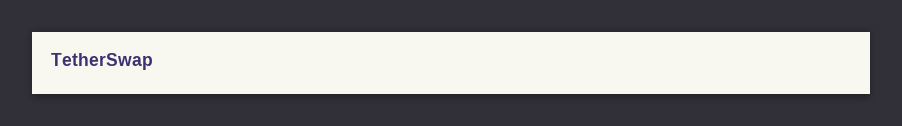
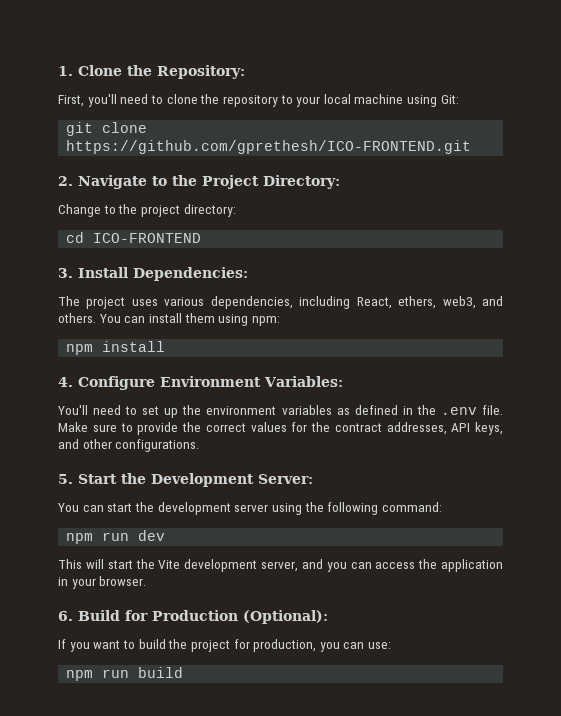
- TetherSwap
+ 1. Clone the Repository:
+ First, you'll need to clone the repository to your local machine using Git:
+ git clone https://github.com/gprethesh/ICO-FRONTEND.git
+ 2. Navigate to the Project Directory:
+ Change to the project directory:
+ cd ICO-FRONTEND
+ 3. Install Dependencies:
+ The project uses various dependencies, including React, ethers, web3, and others. You can install them using npm:
+ npm install
+ 4. Configure Environment Variables:
+ You'll need to set up the environment variables as defined in the .env file. Make sure to provide the correct values for the contract addresses, API keys, and other configurations.
+ 5. Start the Development Server:
+ You can start the development server using the following command:
+ npm run dev
+ This will start the Vite development server, and you can access the application in your browser.
+ 6. Build for Production (Optional):
+ If you want to build the project for production, you can use:
+ npm run build

